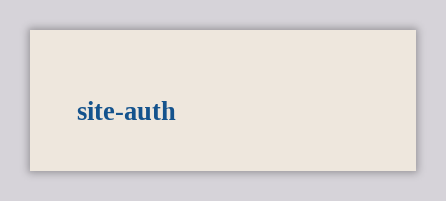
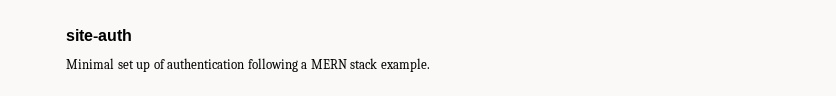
+ Minimal set up of authentication following a MERN stack example.

